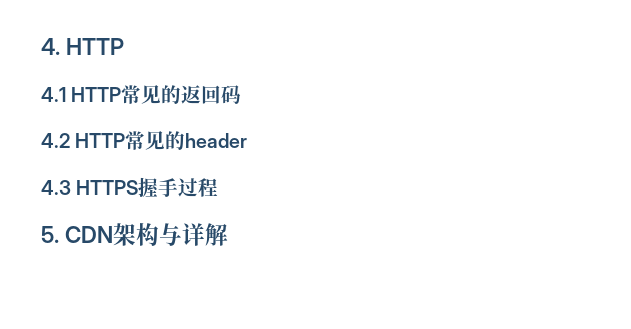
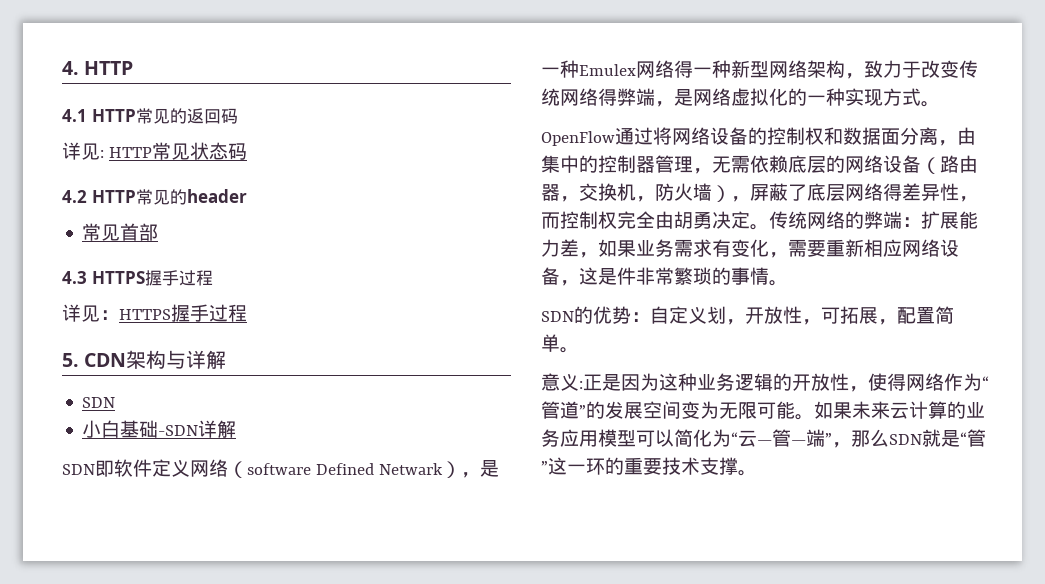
+ 详见: HTTP常见状态码
+ 常见首部
+ 详见：HTTPS握手过程
  5. CDN架构与详解
+ SDN
+ 小白基础-SDN详解
+ SDN即软件定义网络（software Defined Netwark），是一种Emulex网络得一种新型网络架构，致力于改变传统网络得弊端，是网络虚拟化的一种实现方式。
+ OpenFlow通过将网络设备的控制权和数据面分离，由集中的控制器管理，无需依赖底层的网络设备（路由器，交换机，防火墙），屏蔽了底层网络得差异性，而控制权完全由胡勇决定。传统网络的弊端：扩展能力差，如果业务需求有变化，需要重新相应网络设备，这是件非常繁琐的事情。
+ SDN的优势：自定义划，开放性，可拓展，配置简单。
+ 意义:正是因为这种业务逻辑的开放性，使得网络作为“管道”的发展空间变为无限可能。如果未来云计算的业务应用模型可以简化为“云—管—端”，那么SDN就是“管”这一环的重要技术支撑。

